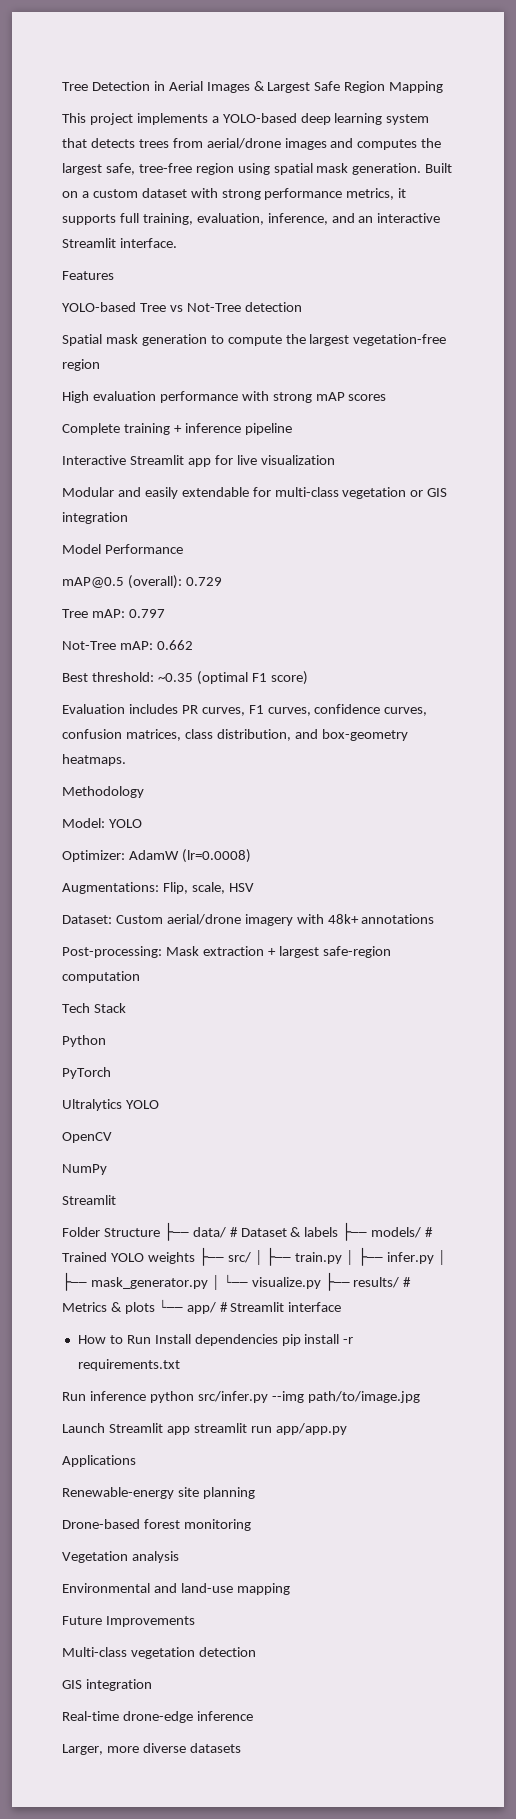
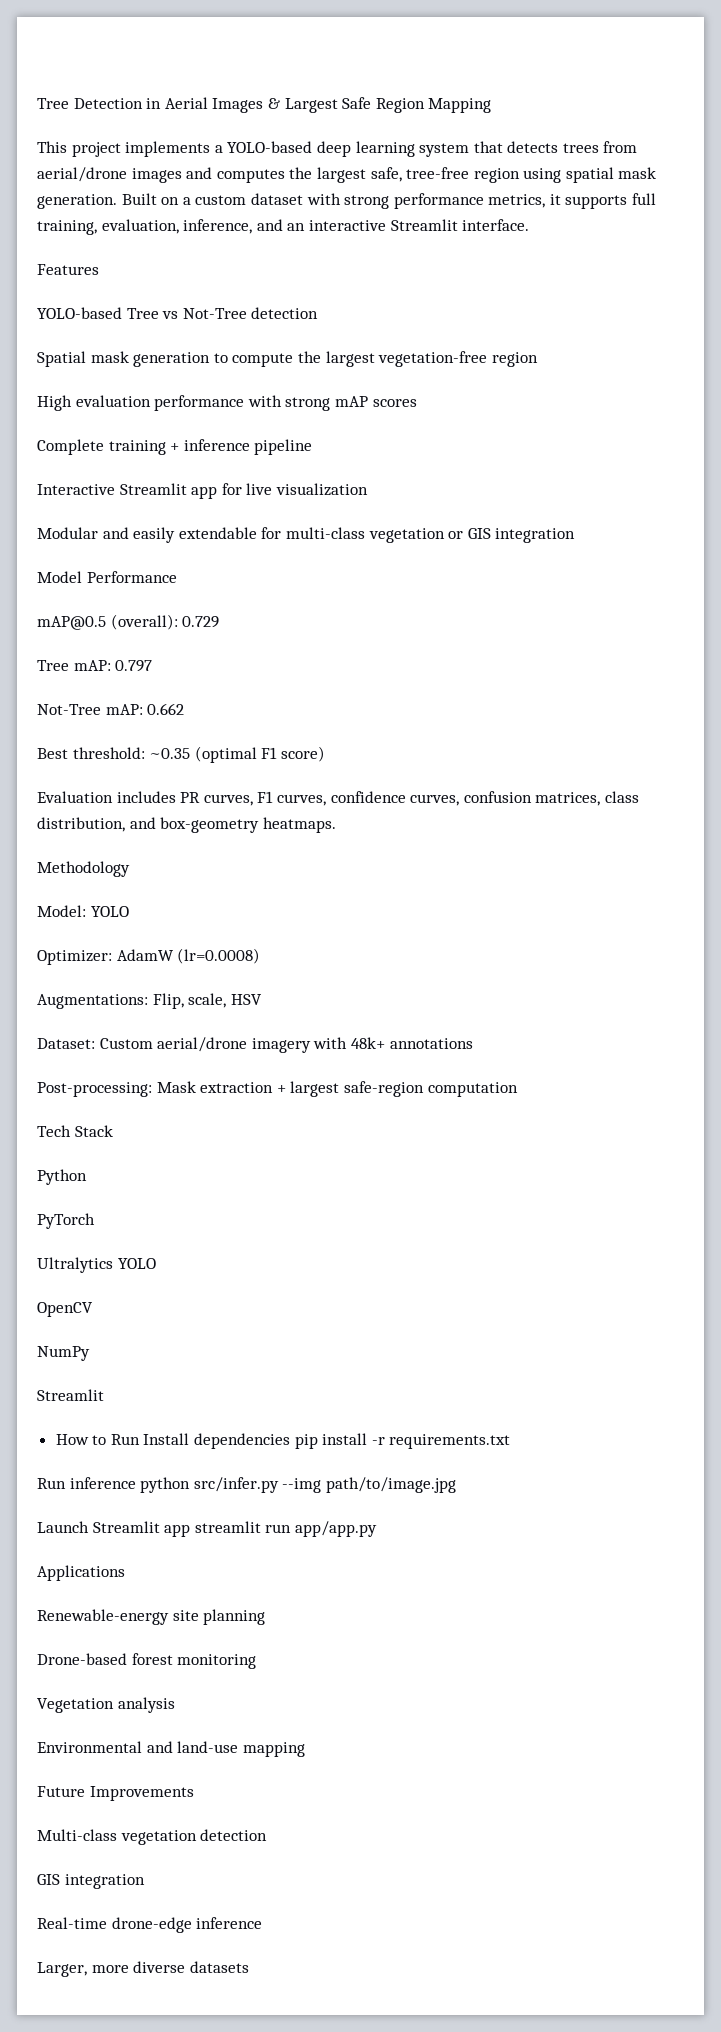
- Folder Structure ├── data/ # Dataset & labels ├── models/ # Trained YOLO weights ├── src/ │ ├── train.py │ ├── infer.py │ ├── mask_generator.py │ └── visualize.py ├── results/ # Metrics & plots └── app/ # Streamlit interface

